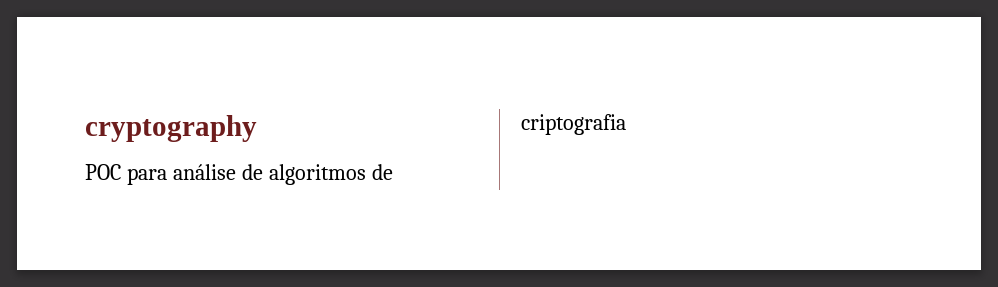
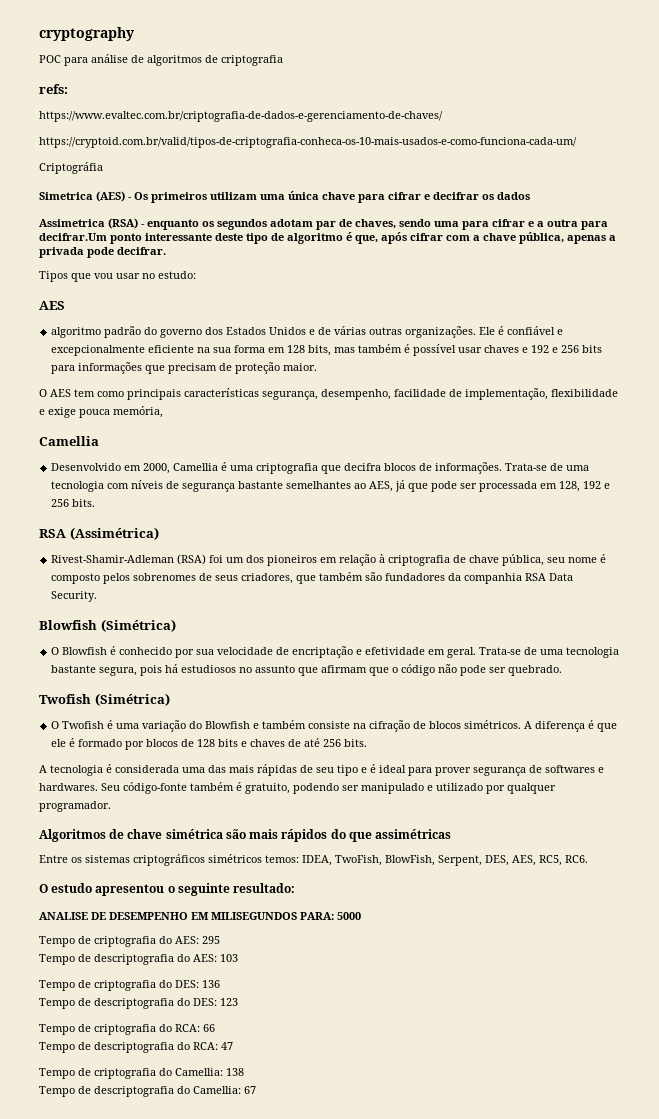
+ refs:
+ https://www.evaltec.com.br/criptografia-de-dados-e-gerenciamento-de-chaves/
+ https://cryptoid.com.br/valid/tipos-de-criptografia-conheca-os-10-mais-usados-e-como-funciona-cada-um/
+ Criptográfia
+ Simetrica (AES) - Os primeiros utilizam uma única chave para cifrar e decifrar os dados
+ Assimetrica (RSA) - enquanto os segundos adotam par de chaves, sendo uma para cifrar e a outra para decifrar.Um ponto interessante deste tipo de algoritmo é que, após cifrar com a chave pública, apenas a privada pode decifrar.
+ Tipos que vou usar no estudo:
+ AES
+ algoritmo padrão do governo dos Estados Unidos e de várias outras organizações. Ele é confiável e excepcionalmente eficiente na sua forma em 128 bits, mas também é possível usar chaves e 192 e 256 bits para informações que precisam de proteção maior.
+ O AES tem como principais características segurança, desempenho, facilidade de implementação, flexibilidade e exige pouca memória,
+ Camellia
+ Desenvolvido em 2000, Camellia é uma criptografia que decifra blocos de informações. Trata-se de uma tecnologia com níveis de segurança bastante semelhantes ao AES, já que pode ser processada em 128, 192 e 256 bits.
+ RSA (Assimétrica)
+ Rivest-Shamir-Adleman (RSA) foi um dos pioneiros em relação à criptografia de chave pública, seu nome é composto pelos sobrenomes de seus criadores, que também são fundadores da companhia RSA Data Security.
+ Blowfish (Simétrica)
+ O Blowfish é conhecido por sua velocidade de encriptação e efetividade em geral. Trata-se de uma tecnologia bastante segura, pois há estudiosos no assunto que afirmam que o código não pode ser quebrado.
+ Twofish (Simétrica)
+ O Twofish é uma variação do Blowfish e também consiste na cifração de blocos simétricos. A diferença é que ele é formado por blocos de 128 bits e chaves de até 256 bits.
+ A tecnologia é considerada uma das mais rápidas de seu tipo e é ideal para prover segurança de softwares e hardwares. Seu código-fonte também é gratuito, podendo ser manipulado e utilizado por qualquer programador.
+ Algoritmos de chave simétrica são mais rápidos do que assimétricas
+ Entre os sistemas criptográficos simétricos temos: IDEA, TwoFish, BlowFish, Serpent, DES, AES, RC5, RC6.
+ O estudo apresentou o seguinte resultado:
+ ANALISE DE DESEMPENHO EM MILISEGUNDOS PARA: 5000
+ Tempo de criptografia do AES: 295
+ Tempo de descriptografia do AES: 103
+ Tempo de criptografia do DES: 136
+ Tempo de descriptografia do DES: 123
+ Tempo de criptografia do RCA: 66
+ Tempo de descriptografia do RCA: 47
+ Tempo de criptografia do Camellia: 138
+ Tempo de descriptografia do Camellia: 67

